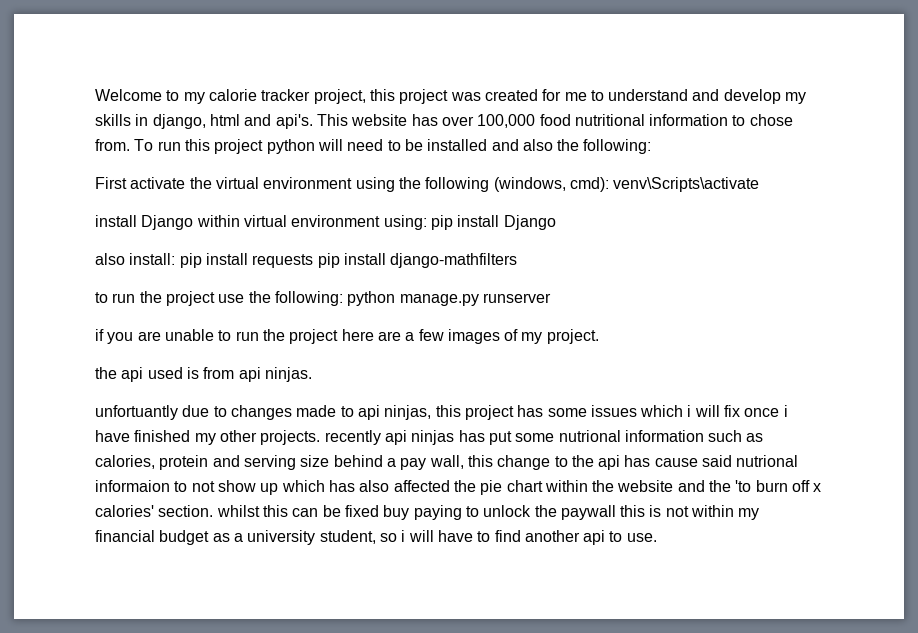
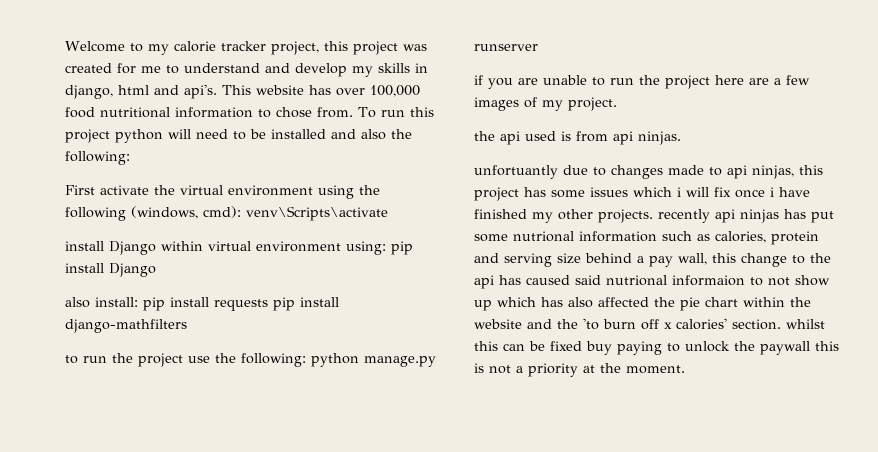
- unfortuantly due to changes made to api ninjas, this project has some issues which i will fix once i have finished my other projects. recently api ninjas has put some nutrional information such as calories, protein and serving size behind a pay wall, this change to the api has cause said nutrional informaion to not show up which has also affected the pie chart within the website and the 'to burn off x calories' section. whilst this can be fixed buy paying to unlock the paywall this is not within my financial budget as a university student, so i will have to find another api to use.
+ unfortuantly due to changes made to api ninjas, this project has some issues which i will fix once i have finished my other projects. recently api ninjas has put some nutrional information such as calories, protein and serving size behind a pay wall, this change to the api has caused said nutrional informaion to not show up which has also affected the pie chart within the website and the 'to burn off x calories' section. whilst this can be fixed buy paying to unlock the paywall this is not a priority at the moment.

